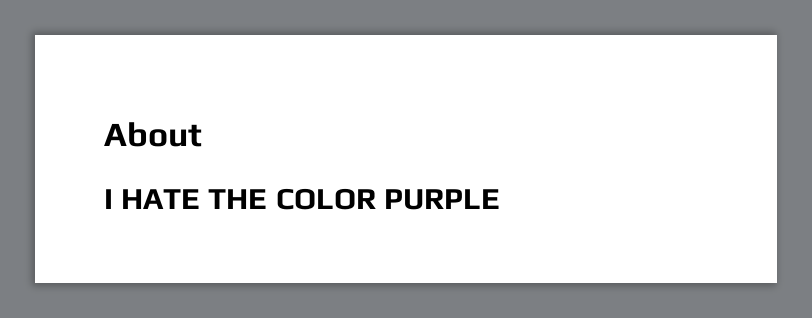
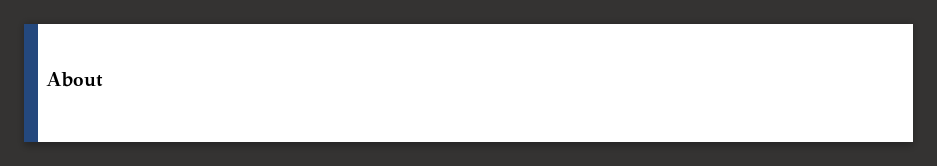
- I HATE THE COLOR PURPLE

